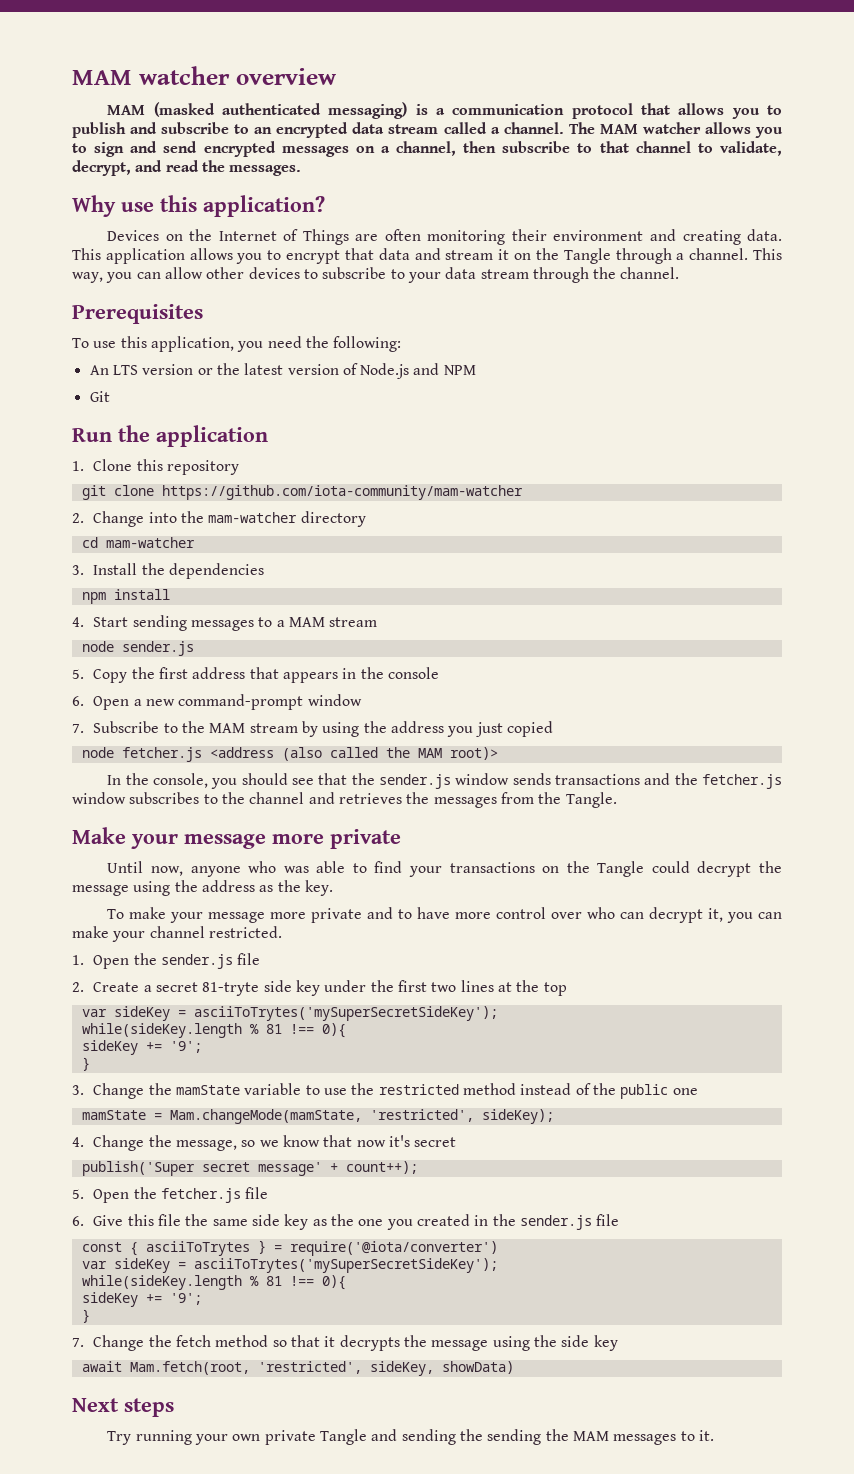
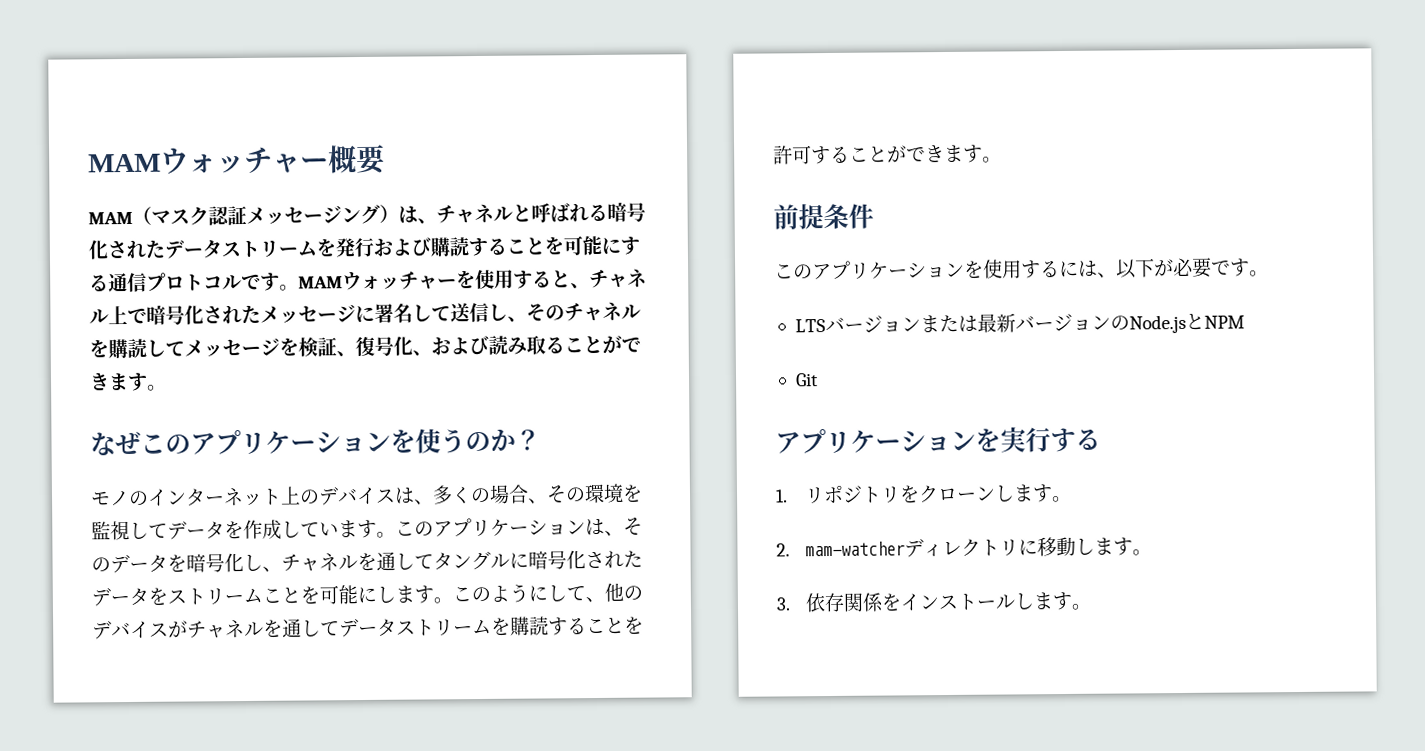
- MAM watcher overview
- MAM (masked authenticated messaging) is a communication protocol that allows you to publish and subscribe to an encrypted data stream called a channel. The MAM watcher allows you to sign and send encrypted messages on a channel, then subscribe to that channel to validate, decrypt, and read the messages.
- Why use this application?
- Devices on the Internet of Things are often monitoring their environment and creating data. This application allows you to encrypt that data and stream it on the Tangle through a channel. This way, you can allow other devices to subscribe to your data stream through the channel.
- Prerequisites
- To use this application, you need the following:
- An LTS version or the latest version of Node.js and NPM
+ MAMウォッチャー概要
+ MAM（マスク認証メッセージング）は、チャネルと呼ばれる暗号化されたデータストリームを発行および購読することを可能にする通信プロトコルです。MAMウォッチャーを使用すると、チャネル上で暗号化されたメッセージに署名して送信し、そのチャネルを購読してメッセージを検証、復号化、および読み取ることができます。
+ なぜこのアプリケーションを使うのか？
+ モノのインターネット上のデバイスは、多くの場合、その環境を監視してデータを作成しています。このアプリケーションは、そのデータを暗号化し、チャネルを通してタングルに暗号化されたデータをストリームことを可能にします。このようにして、他のデバイスがチャネルを通してデータストリームを購読することを許可することができます。
+ 前提条件
+ このアプリケーションを使用するには、以下が必要です。
+ LTSバージョンまたは最新バージョンのNode.jsとNPM
  Git
- Run the application
- 1. Clone this repository
- git clone https://github.com/iota-community/mam-watcher
- 2. Change into the mam-watcher directory
- cd mam-watcher
- 3. Install the dependencies
- npm install
- 4. Start sending messages to a MAM stream
- node sender.js
- 5. Copy the first address that appears in the console
- 6. Open a new command-prompt window
- 7. Subscribe to the MAM stream by using the address you just copied
- node fetcher.js <address (also called the MAM root)>
- In the console, you should see that the sender.js window sends transactions and the fetcher.js window subscribes to the channel and retrieves the messages from the Tangle.
- Make your message more private
- Until now, anyone who was able to find your transactions on the Tangle could decrypt the message using the address as the key.
- To make your message more private and to have more control over who can decrypt it, you can make your channel restricted.
- 1. Open the sender.js file
- 2. Create a secret 81-tryte side key under the first two lines at the top
- var sideKey = asciiToTrytes('mySuperSecretSideKey');
- while(sideKey.length % 81 !== 0){
- sideKey += '9';
- }
- 3. Change the mamState variable to use the restricted method instead of the public one
- mamState = Mam.changeMode(mamState, 'restricted', sideKey);
- 4. Change the message, so we know that now it's secret
- publish('Super secret message' + count++);
- 5. Open the fetcher.js file
- 6. Give this file the same side key as the one you created in the sender.js file
- const { asciiToTrytes } = require('@iota/converter')
- var sideKey = asciiToTrytes('mySuperSecretSideKey');
- while(sideKey.length % 81 !== 0){
- sideKey += '9';
- }
- 7. Change the fetch method so that it decrypts the message using the side key
- await Mam.fetch(root, 'restricted', sideKey, showData)
- Next steps
- Try running your own private Tangle and sending the sending the MAM messages to it.
+ アプリケーションを実行する
+ 1.リポジトリをクローンします。
+ 2. mam-watcherディレクトリに移動します。
+ 3.依存関係をインストールします。

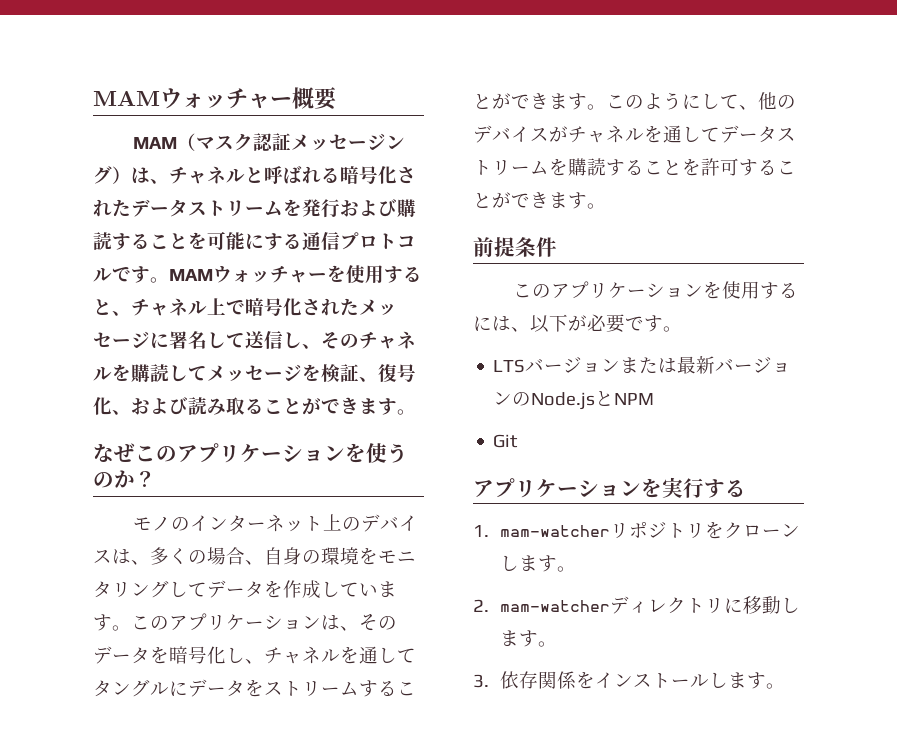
- モノのインターネット上のデバイスは、多くの場合、その環境を監視してデータを作成しています。
+ モノのインターネット上のデバイスは、多くの場合、自身の環境をモニタリングしてデータを作成しています。
- このアプリケーションは、そのデータを暗号化し、チャネルを通してタングルに暗号化されたデータをストリームことを可能にします。
+ このアプリケーションは、そのデータを暗号化し、チャネルを通してタングルにデータをストリームすることができます。
- 1.リポジトリをクローンします。
+ 1. mam-watcherリポジトリをクローンします。

